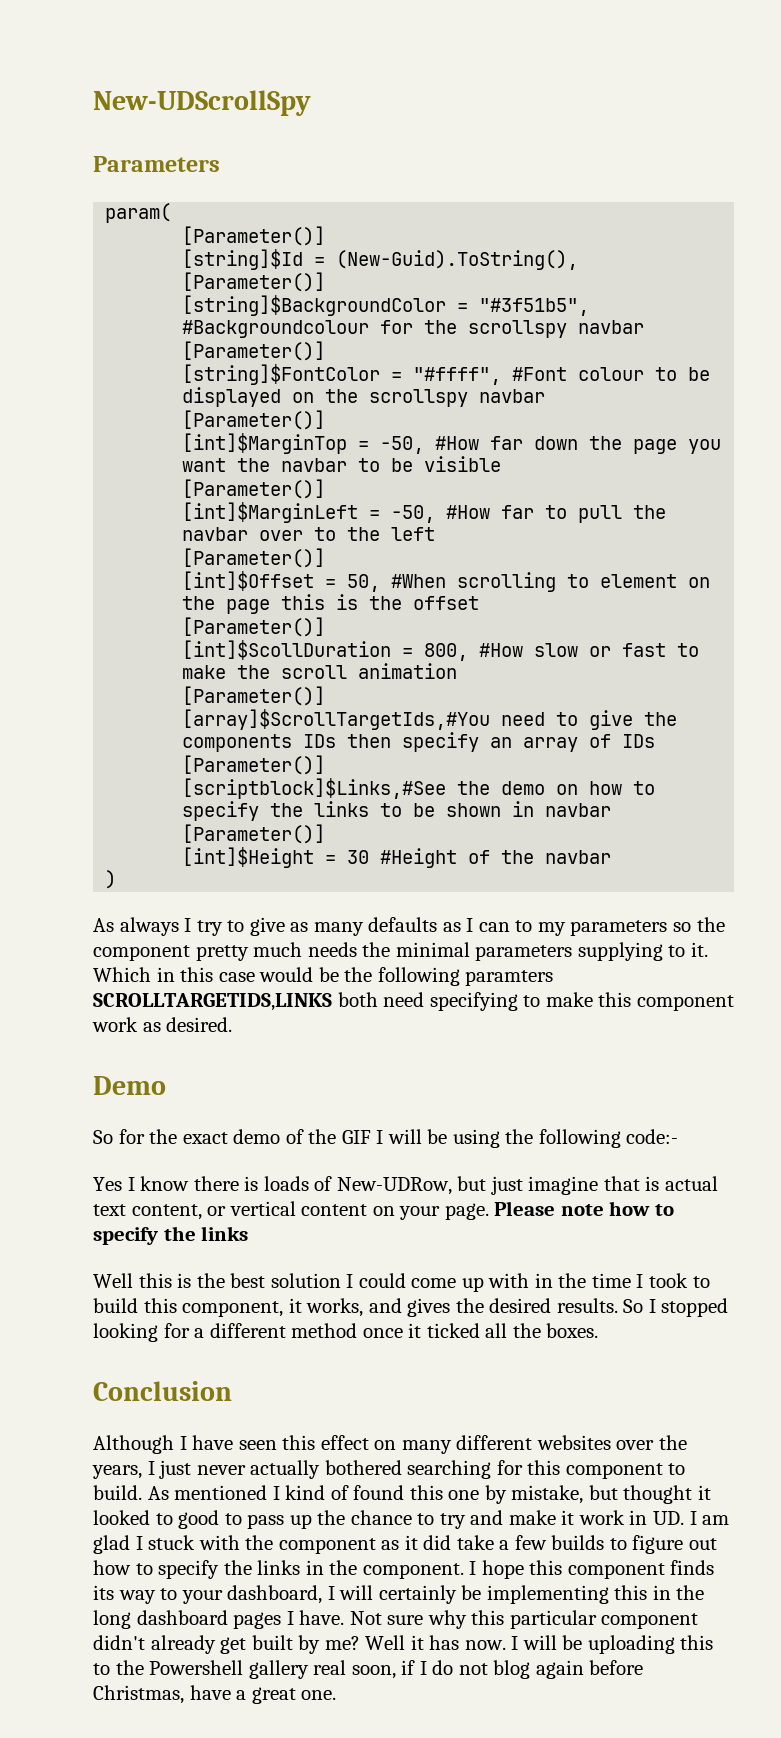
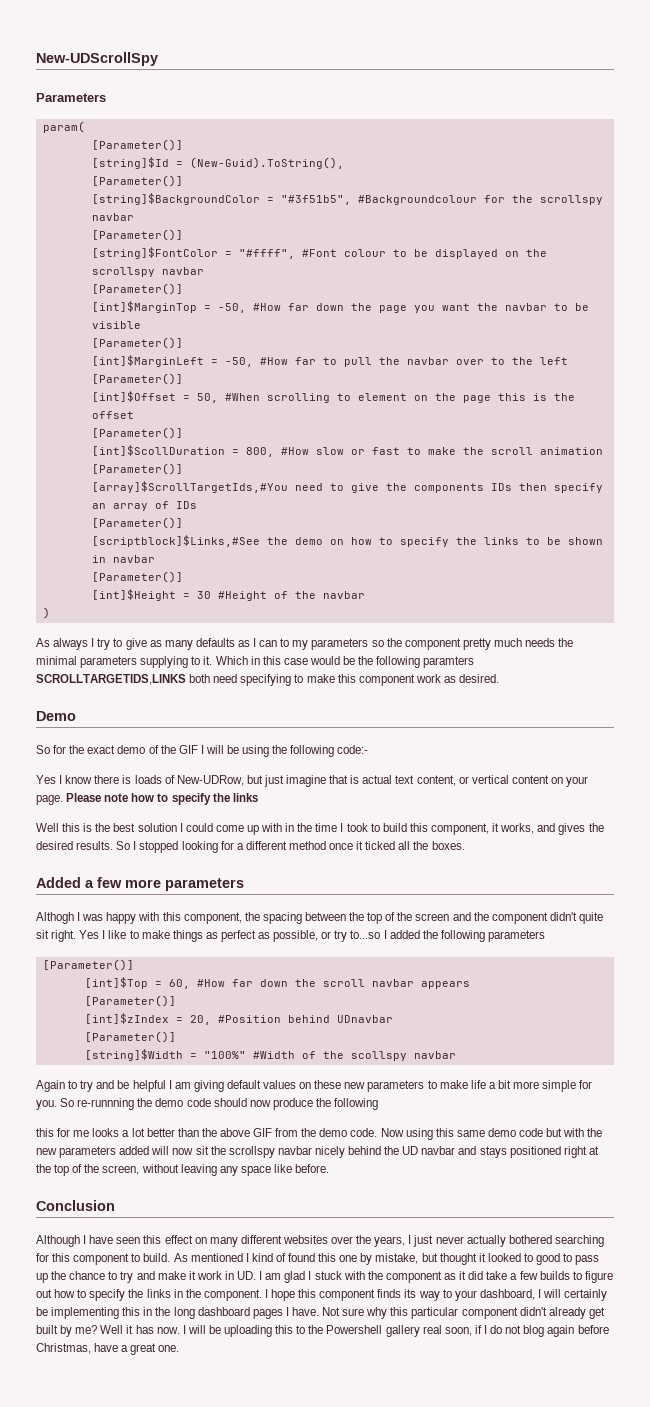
+ Added a few more parameters
+ Althogh I was happy with this component, the spacing between the top of the screen and the component didn't quite sit right. Yes I like to make things as perfect as possible, or try to...so I added the following parameters
+ [Parameter()]
+ [int]$Top = 60, #How far down the scroll navbar appears
+ [Parameter()]
+ [int]$zIndex = 20, #Position behind UDnavbar
+ [Parameter()]
+ [string]$Width = "100%" #Width of the scollspy navbar
+ Again to try and be helpful I am giving default values on these new parameters to make life a bit more simple for you. So re-runnning the demo code should now produce the following
+ this for me looks a lot better than the above GIF from the demo code. Now using this same demo code but with the new parameters added will now sit the scrollspy navbar nicely behind the UD navbar and stays positioned right at the top of the screen, without leaving any space like before.

